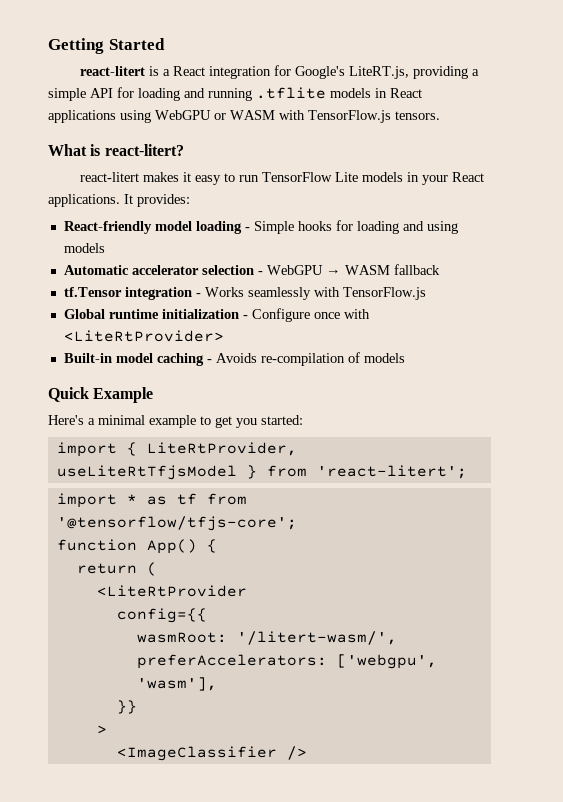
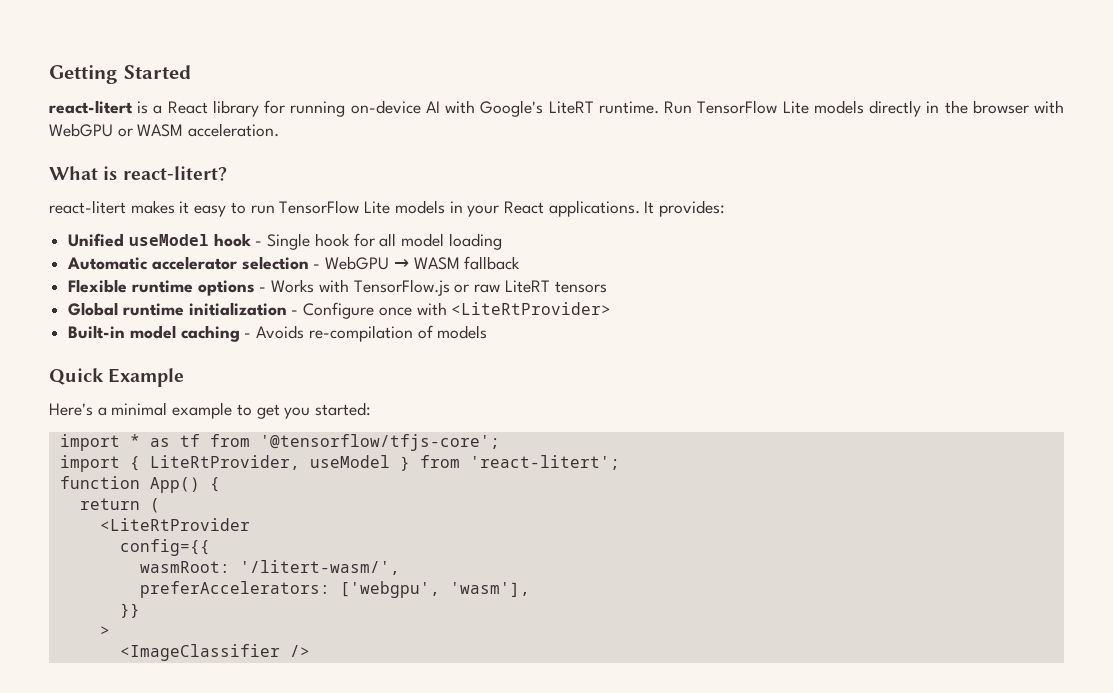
- react-litert is a React integration for Google's LiteRT.js, providing a simple API for loading and running .tflite models in React applications using WebGPU or WASM with TensorFlow.js tensors.
+ react-litert is a React library for running on-device AI with Google's LiteRT runtime. Run TensorFlow Lite models directly in the browser with WebGPU or WASM acceleration.
- React-friendly model loading - Simple hooks for loading and using models
+ Unified useModel hook - Single hook for all model loading
- tf.Tensor integration - Works seamlessly with TensorFlow.js
+ Flexible runtime options - Works with TensorFlow.js or raw LiteRT tensors
- import { LiteRtProvider, useLiteRtTfjsModel } from 'react-litert';
+ import { LiteRtProvider, useModel } from 'react-litert';

